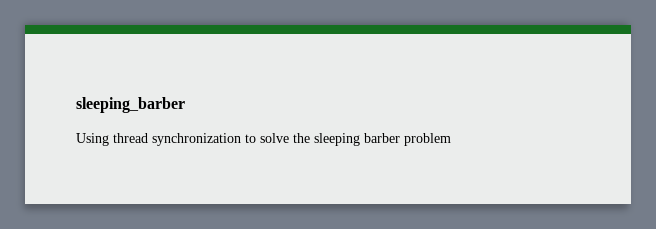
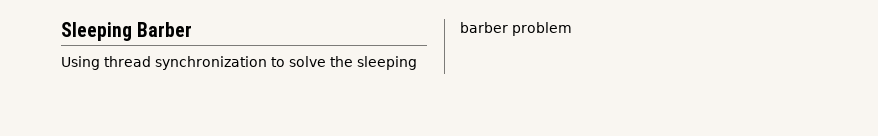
- sleeping_barber
+ Sleeping Barber

